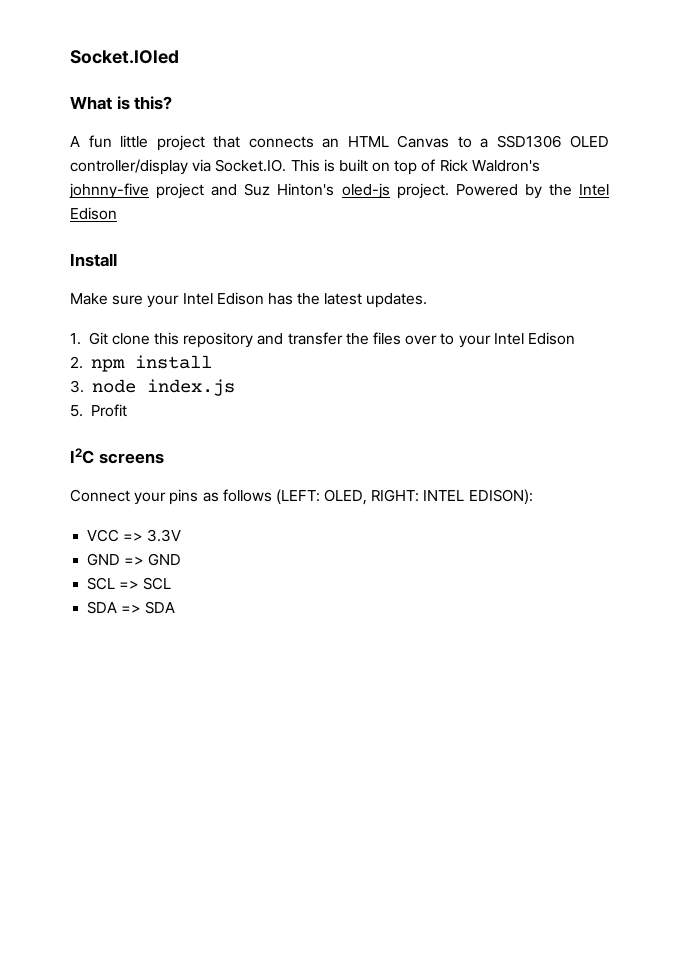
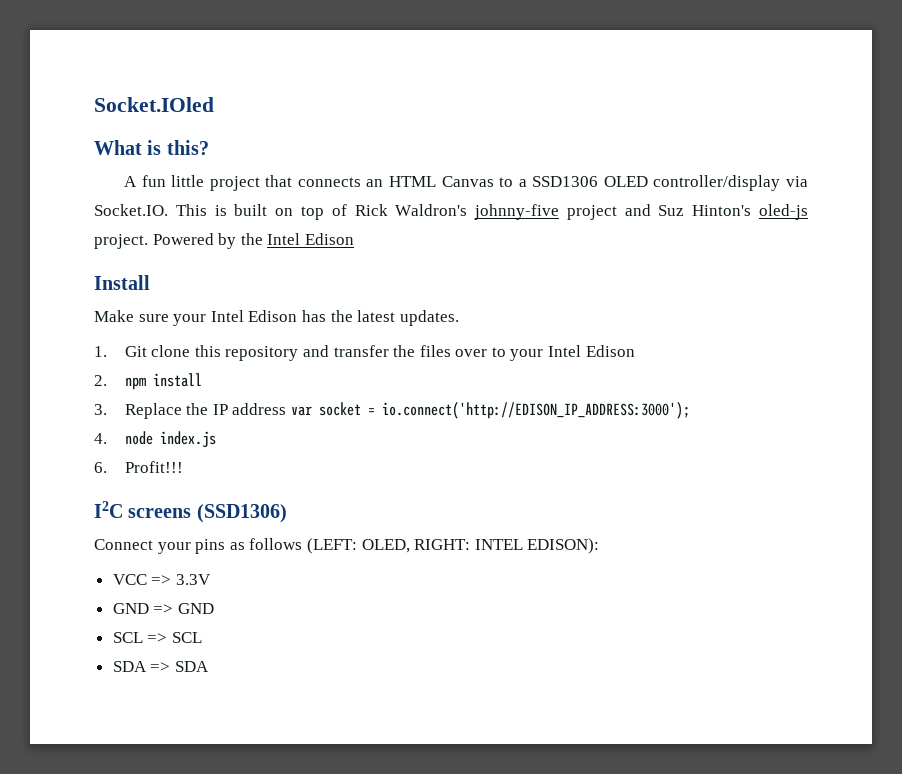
- 3. node index.js
+ 3. Replace the IP address var socket = io.connect('http://EDISON_IP_ADDRESS:3000');
+ 4. node index.js
- 5. Profit
+ 6. Profit!!!
- I2C screens
+ I2C screens (SSD1306)

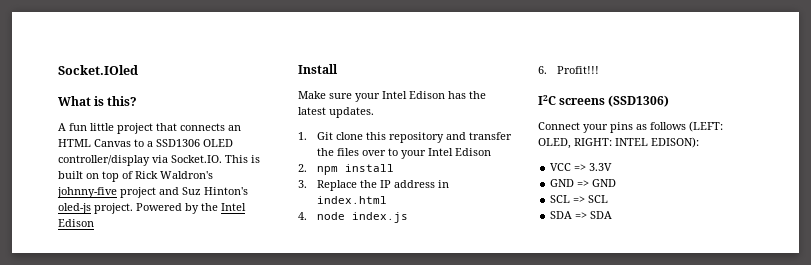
- 3. Replace the IP address var socket = io.connect('http://EDISON_IP_ADDRESS:3000');
+ 3. Replace the IP address in index.html

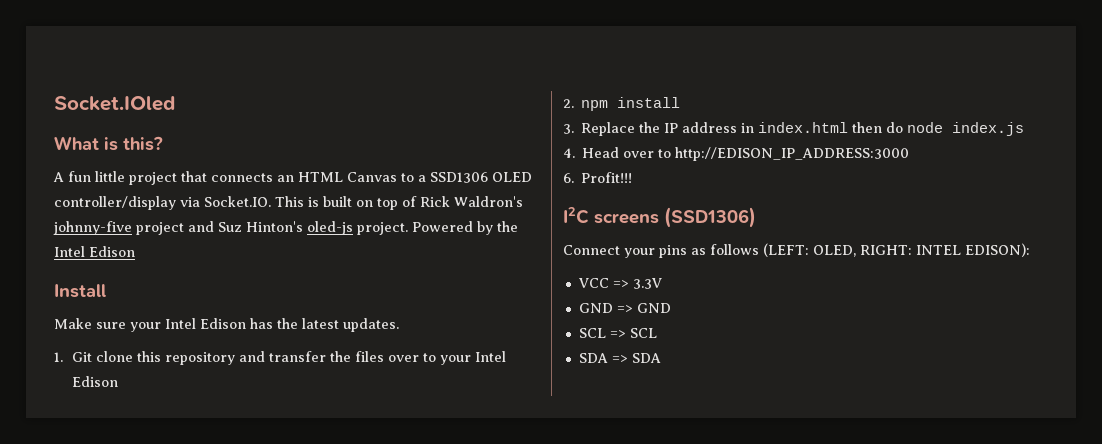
- 3. Replace the IP address in index.html
- 4. node index.js
+ 3. Replace the IP address in index.html then do node index.js
+ 4. Head over to http://EDISON_IP_ADDRESS:3000

